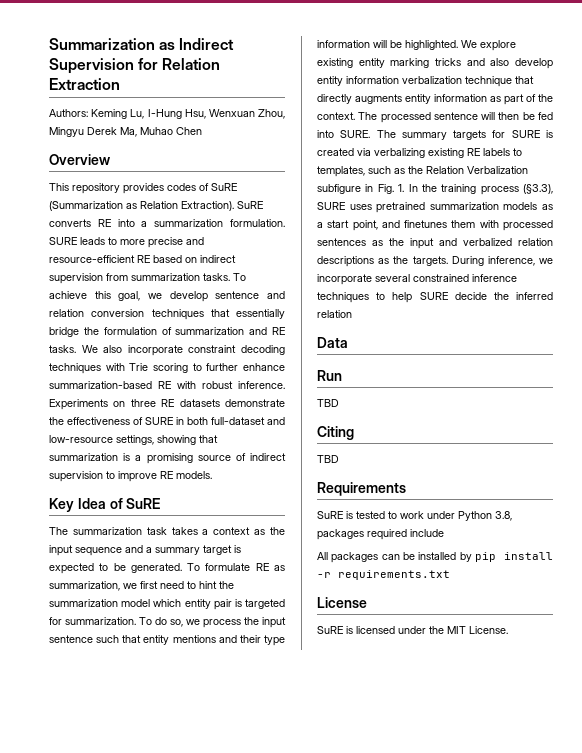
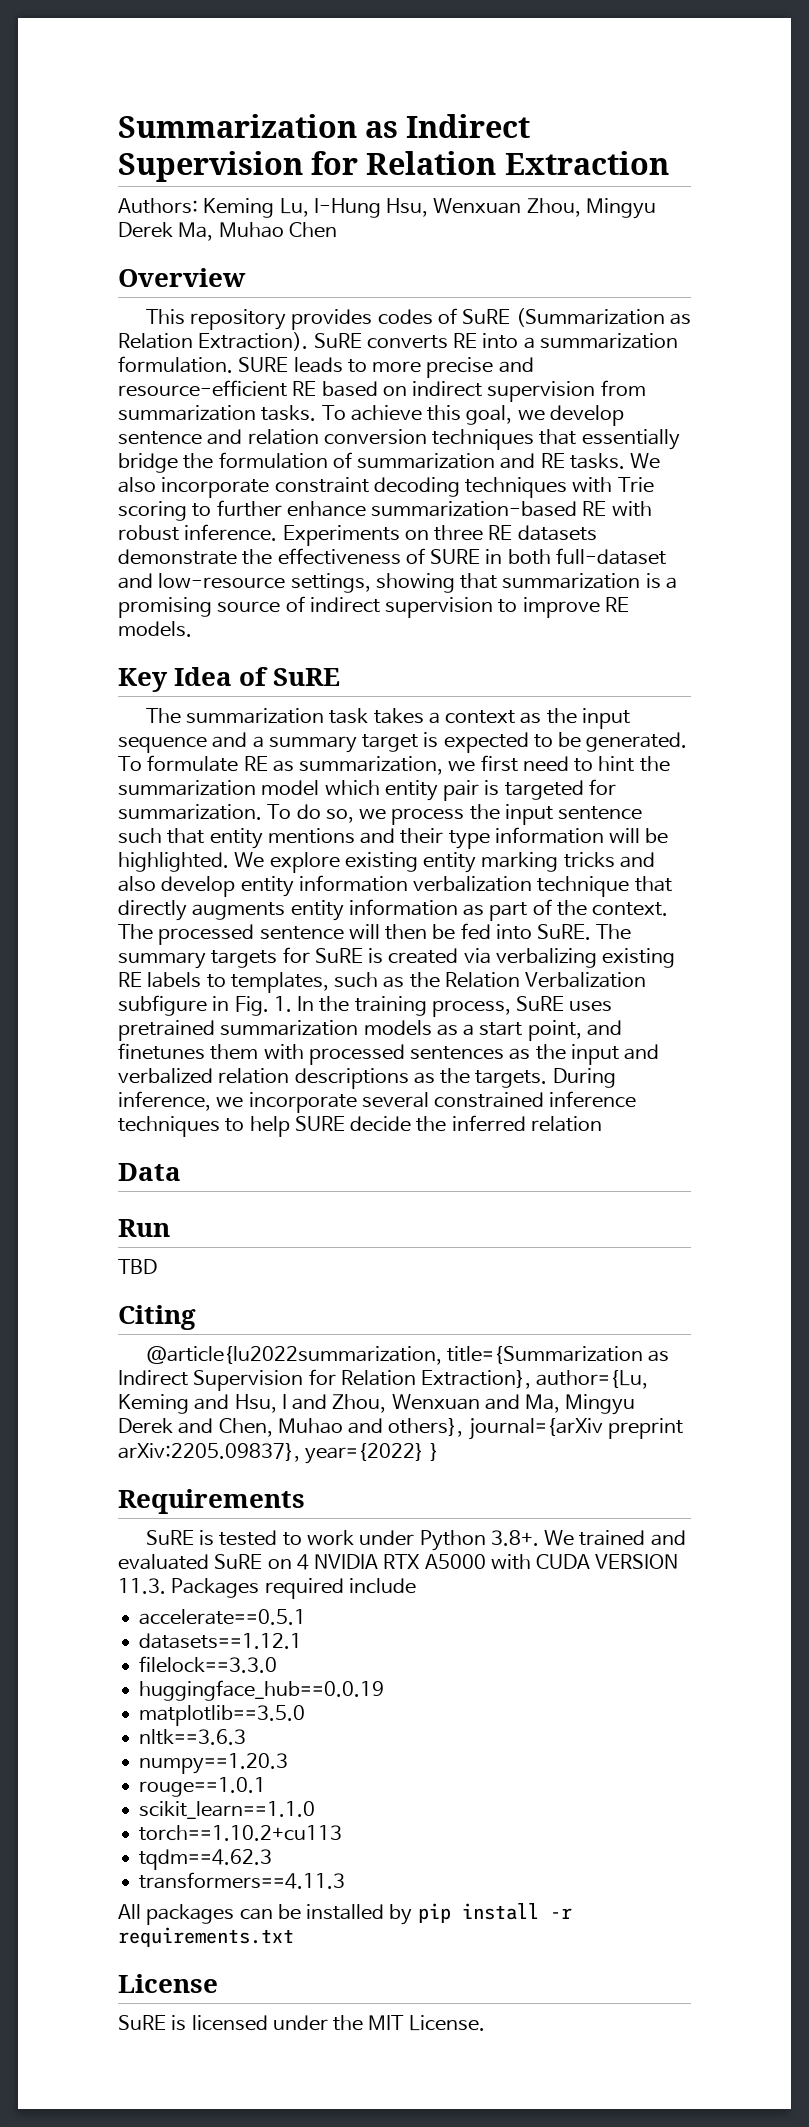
- The processed sentence will then be fed into SURE.
+ The processed sentence will then be fed into SuRE.
- The summary targets for SURE is created via verbalizing existing RE labels to templates, such as the Relation Verbalization subfigure in Fig. 1. In the training process (§3.3), SURE uses pretrained summarization models as a start point, and finetunes them with processed sentences as the input and verbalized relation descriptions as the targets.
+ The summary targets for SuRE is created via verbalizing existing RE labels to templates, such as the Relation Verbalization subfigure in Fig. 1. In the training process, SuRE uses pretrained summarization models as a start point, and finetunes them with processed sentences as the input and verbalized relation descriptions as the targets.
  Citing
- TBD
+ @article{lu2022summarization, title={Summarization as Indirect Supervision for Relation Extraction}, author={Lu, Keming and Hsu, I and Zhou, Wenxuan and Ma, Mingyu Derek and Chen, Muhao and others}, journal={arXiv preprint arXiv:2205.09837}, year={2022} }
- SuRE is tested to work under Python 3.8, packages required include
+ SuRE is tested to work under Python 3.8+. We trained and evaluated SuRE on 4 NVIDIA RTX A5000 with CUDA VERSION 11.3. Packages required include
+ accelerate==0.5.1
+ datasets==1.12.1
+ filelock==3.3.0
+ huggingface_hub==0.0.19
+ matplotlib==3.5.0
+ nltk==3.6.3
+ numpy==1.20.3
+ rouge==1.0.1
+ scikit_learn==1.1.0
+ torch==1.10.2+cu113
+ tqdm==4.62.3
+ transformers==4.11.3

